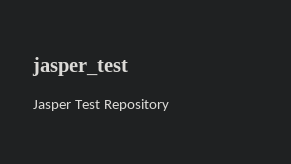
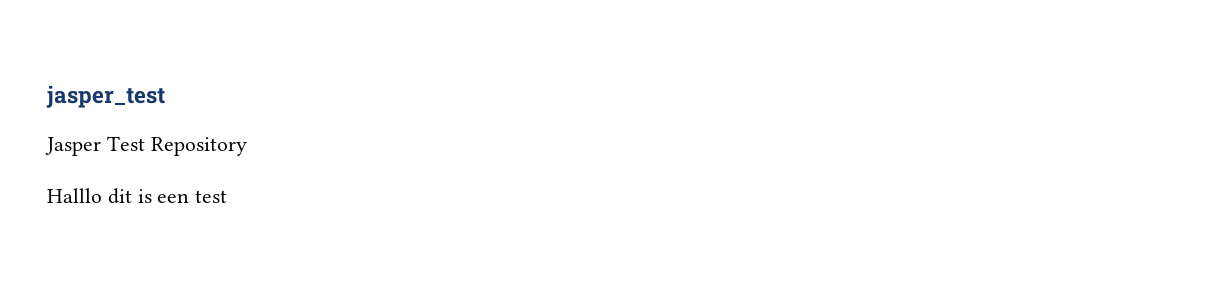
+ Halllo dit is een test

